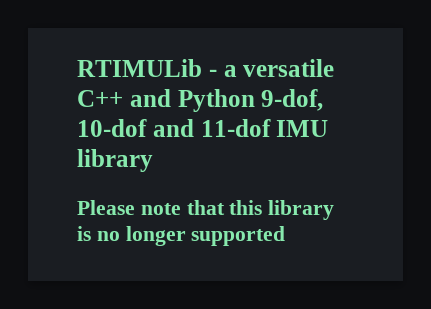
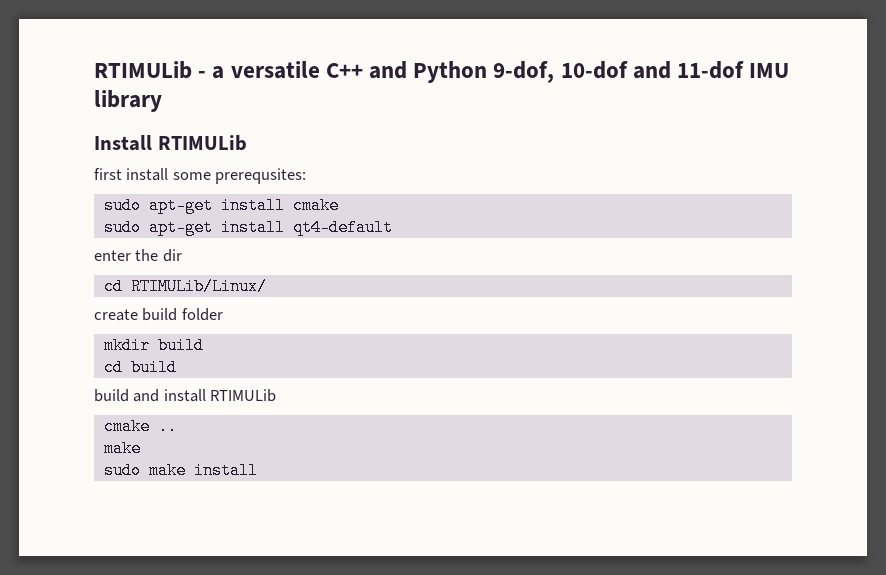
- Please note that this library is no longer supported
+ Install RTIMULib
+ first install some prerequsites:
+ sudo apt-get install cmake
+ sudo apt-get install qt4-default
+ enter the dir
+ cd RTIMULib/Linux/
+ create build folder
+ mkdir build
+ cd build
+ build and install RTIMULib
+ cmake ..
+ make
+ sudo make install

